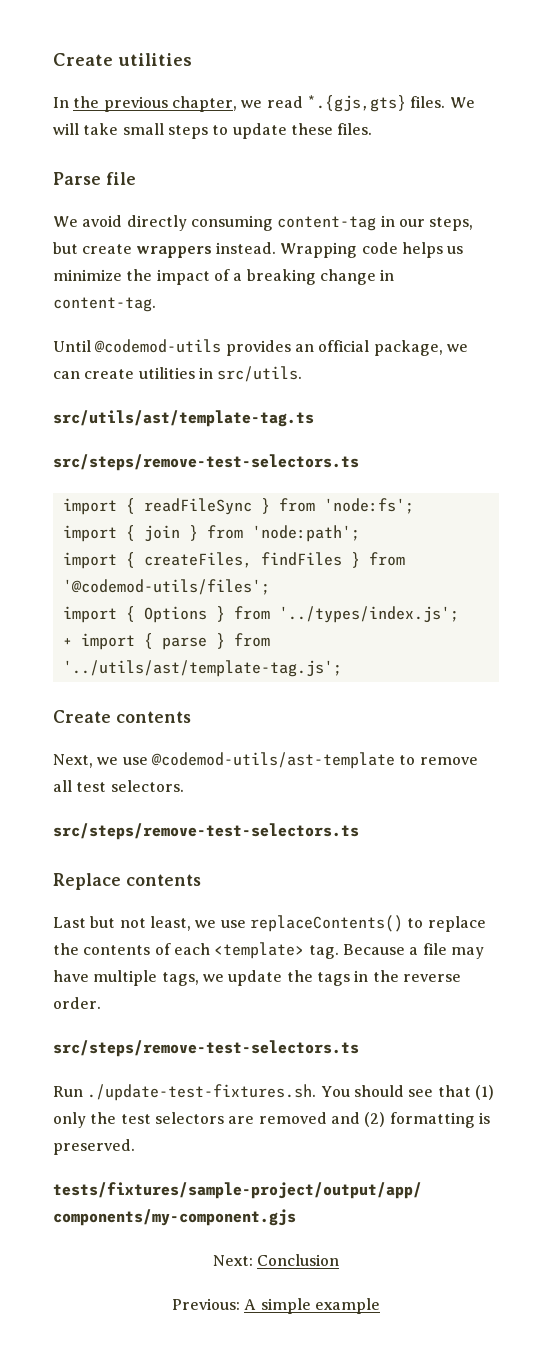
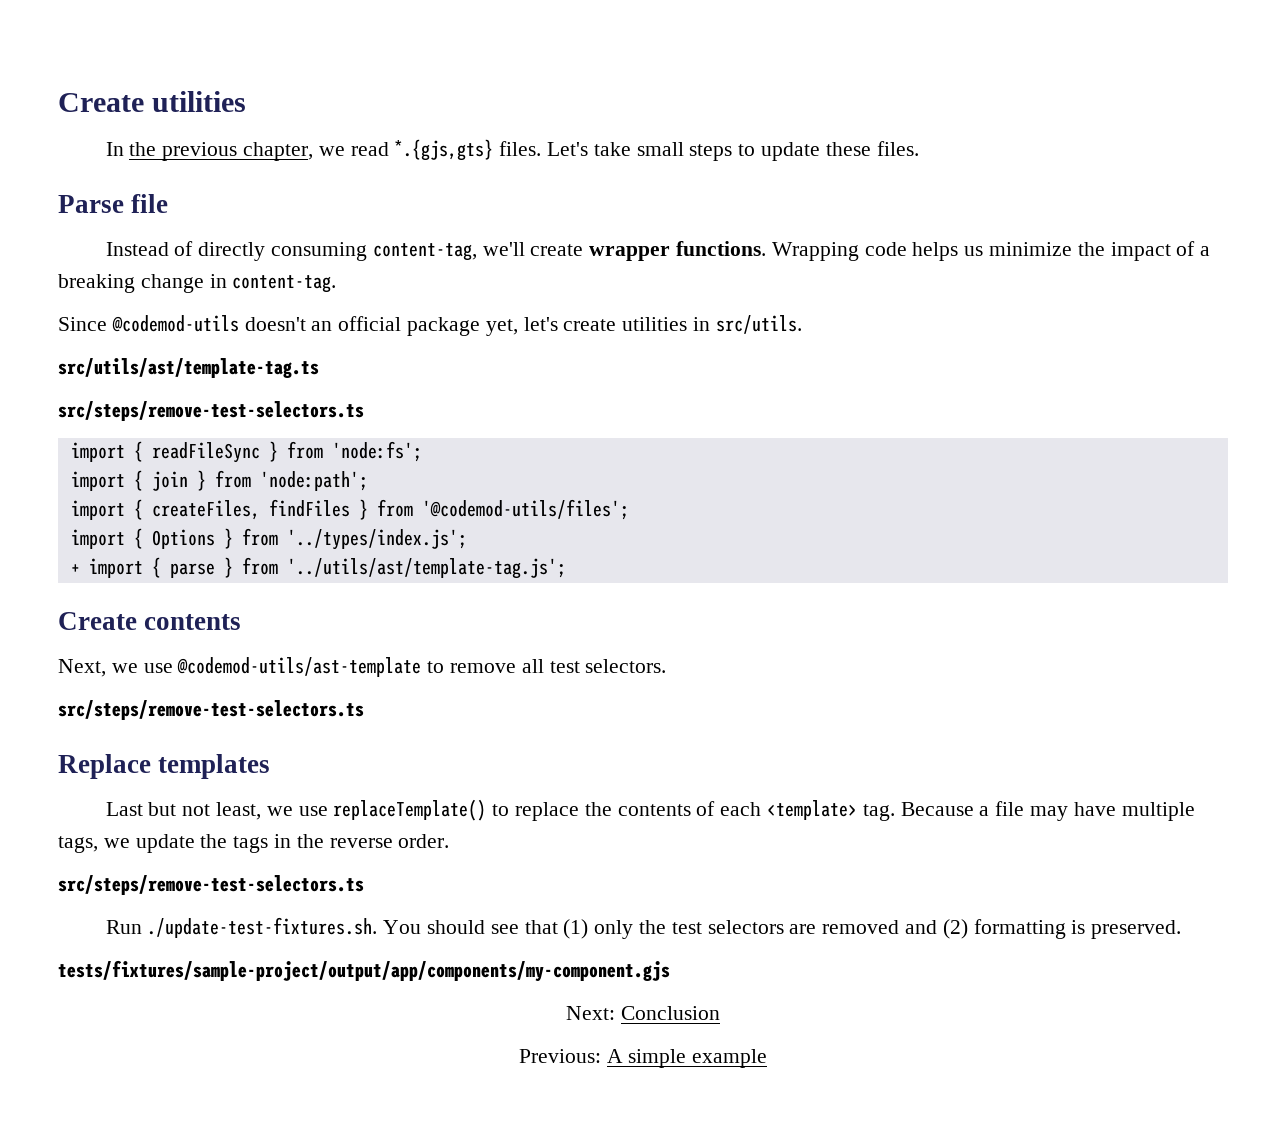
- We will take small steps to update these files.
+ Let's take small steps to update these files.
- We avoid directly consuming content-tag in our steps, but create wrappers instead.
+ Instead of directly consuming content-tag, we'll create wrapper functions.
- Until @codemod-utils provides an official package, we can create utilities in src/utils.
+ Since @codemod-utils doesn't an official package yet, let's create utilities in src/utils.
- Replace contents
+ Replace templates
- Last but not least, we use replaceContents() to replace the contents of each <template> tag.
+ Last but not least, we use replaceTemplate() to replace the contents of each <template> tag.

